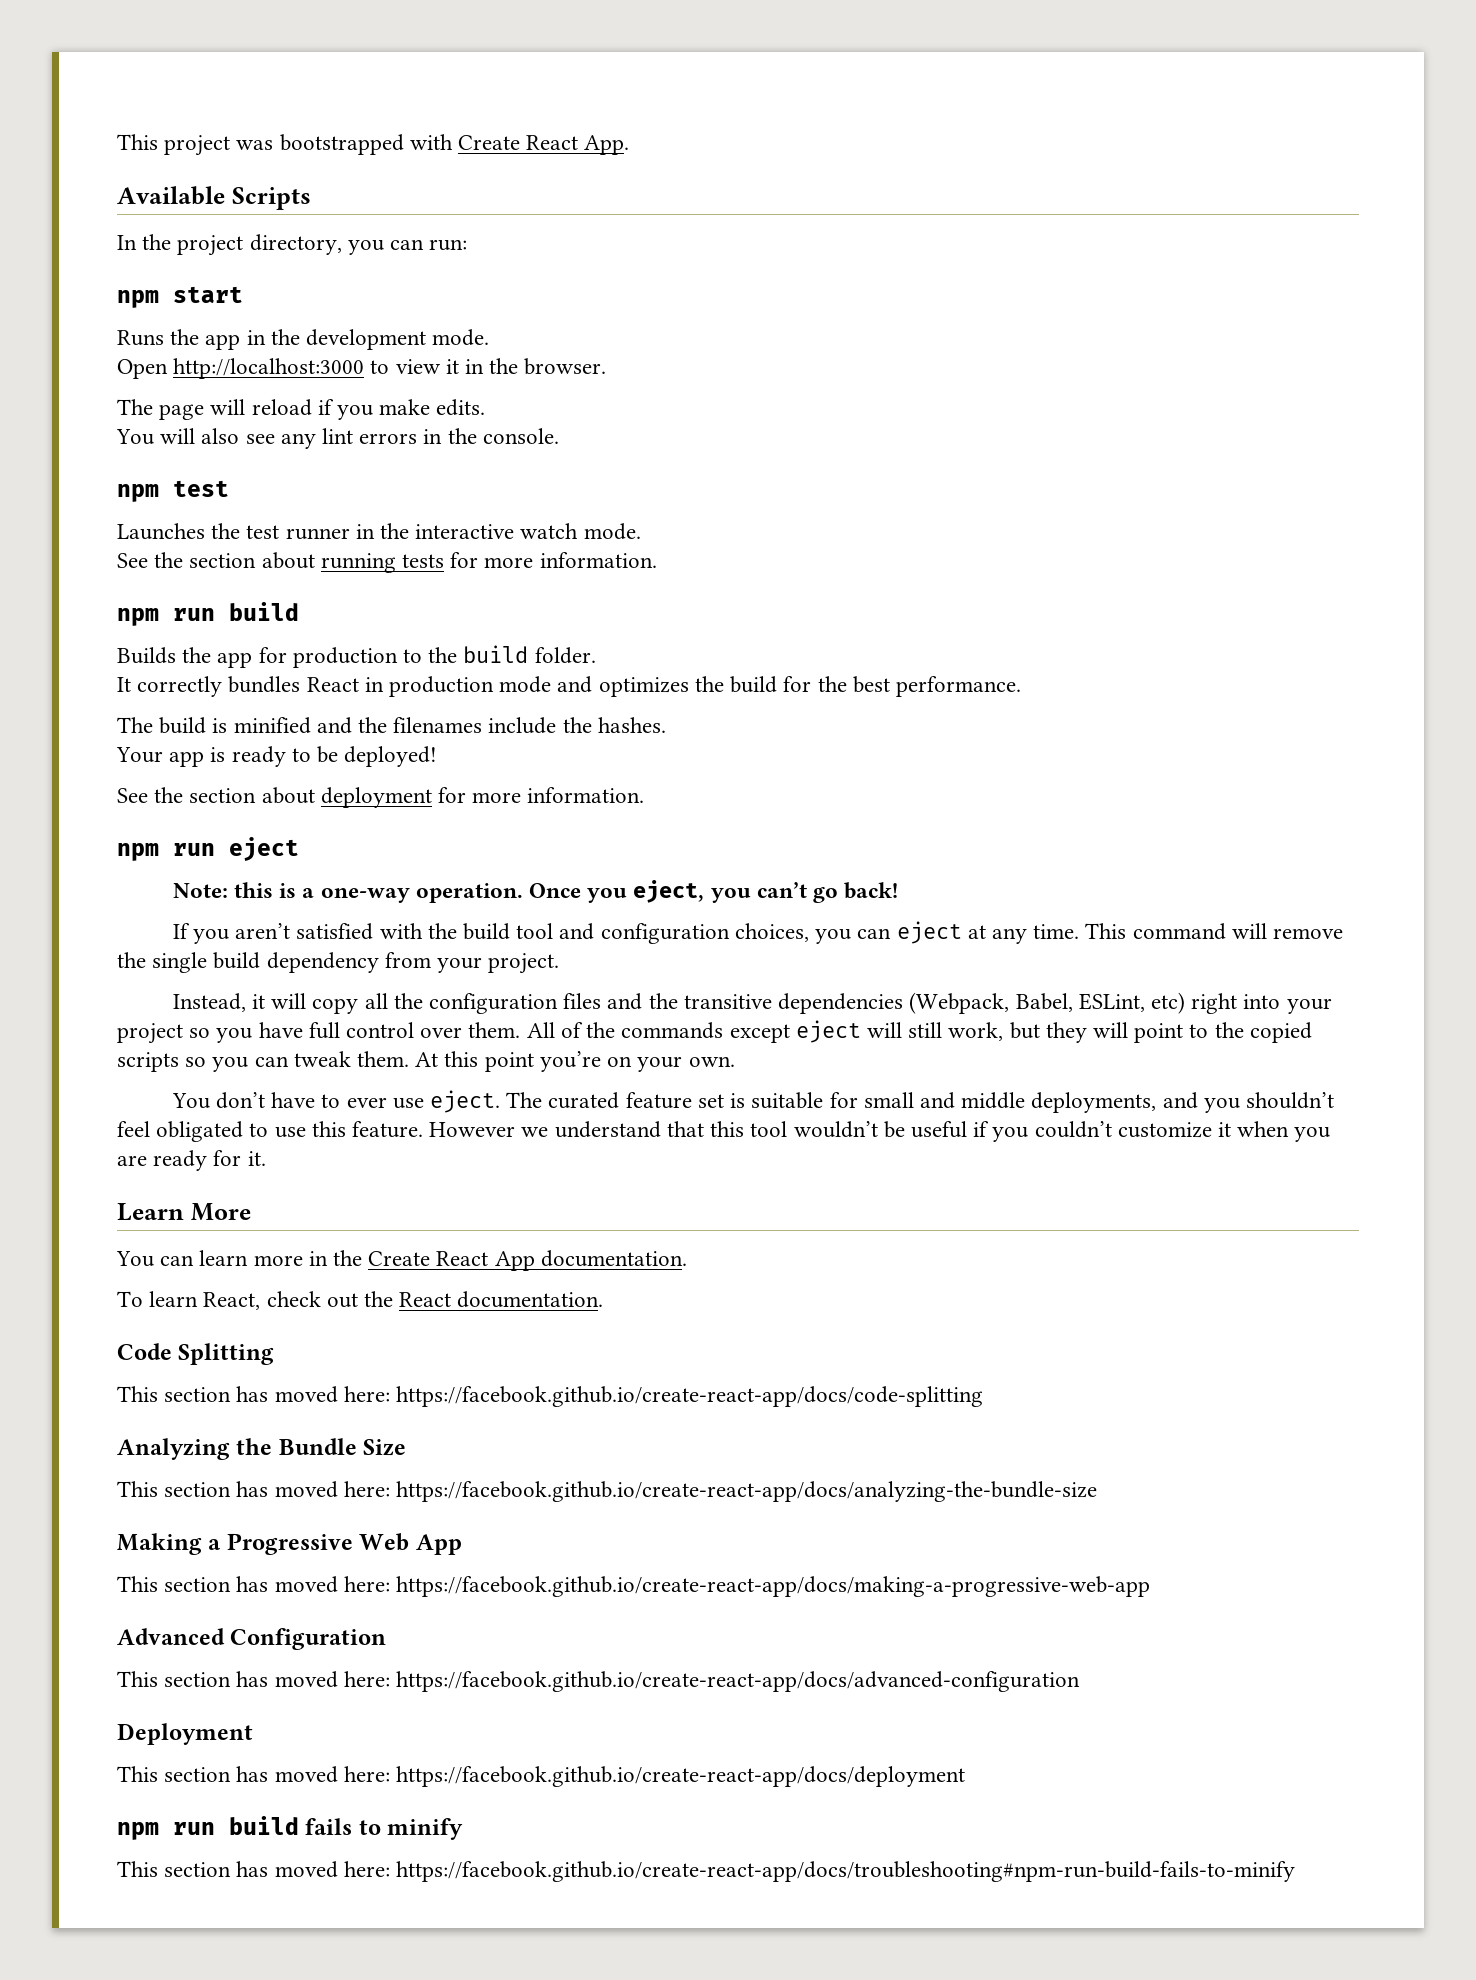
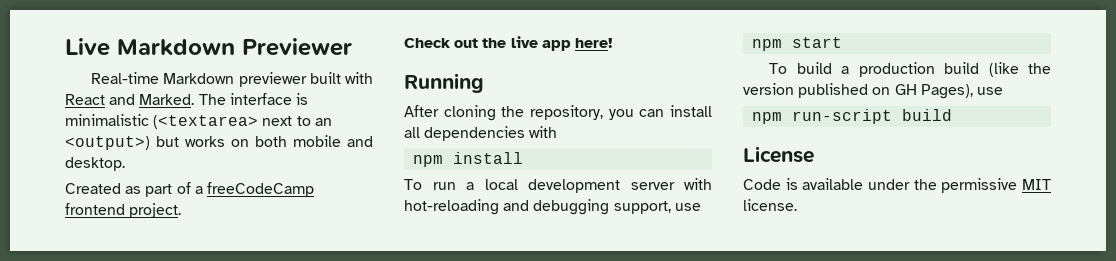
- This project was bootstrapped with Create React App.
- Available Scripts
- In the project directory, you can run:
+ Live Markdown Previewer
+ Real-time Markdown previewer built with React and Marked. The interface is minimalistic (<textarea> next to an <output>) but works on both mobile and desktop.
+ Created as part of a freeCodeCamp frontend project.
+ Check out the live app here!
+ Running
+ After cloning the repository, you can install all dependencies with
+ npm install
+ To run a local development server with hot-reloading and debugging support, use
  npm start
- Runs the app in the development mode.
- Open http://localhost:3000 to view it in the browser.
- The page will reload if you make edits.
- You will also see any lint errors in the console.
- npm test
- Launches the test runner in the interactive watch mode.
- See the section about running tests for more information.
- npm run build
- Builds the app for production to the build folder.
- It correctly bundles React in production mode and optimizes the build for the best performance.
- The build is minified and the filenames include the hashes.
- Your app is ready to be deployed!
- See the section about deployment for more information.
- npm run eject
- Note: this is a one-way operation. Once you eject, you can’t go back!
- If you aren’t satisfied with the build tool and configuration choices, you can eject at any time. This command will remove the single build dependency from your project.
- Instead, it will copy all the configuration files and the transitive dependencies (Webpack, Babel, ESLint, etc) right into your project so you have full control over them. All of the commands except eject will still work, but they will point to the copied scripts so you can tweak them. At this point you’re on your own.
- You don’t have to ever use eject. The curated feature set is suitable for small and middle deployments, and you shouldn’t feel obligated to use this feature. However we understand that this tool wouldn’t be useful if you couldn’t customize it when you are ready for it.
- Learn More
- You can learn more in the Create React App documentation.
- To learn React, check out the React documentation.
- Code Splitting
- This section has moved here: https://facebook.github.io/create-react-app/docs/code-splitting
- Analyzing the Bundle Size
- This section has moved here: https://facebook.github.io/create-react-app/docs/analyzing-the-bundle-size
- Making a Progressive Web App
- This section has moved here: https://facebook.github.io/create-react-app/docs/making-a-progressive-web-app
- Advanced Configuration
- This section has moved here: https://facebook.github.io/create-react-app/docs/advanced-configuration
- Deployment
- This section has moved here: https://facebook.github.io/create-react-app/docs/deployment
- npm run build fails to minify
- This section has moved here: https://facebook.github.io/create-react-app/docs/troubleshooting#npm-run-build-fails-to-minify
+ To build a production build (like the version published on GH Pages), use
+ npm run-script build
+ License
+ Code is available under the permissive MIT license.

